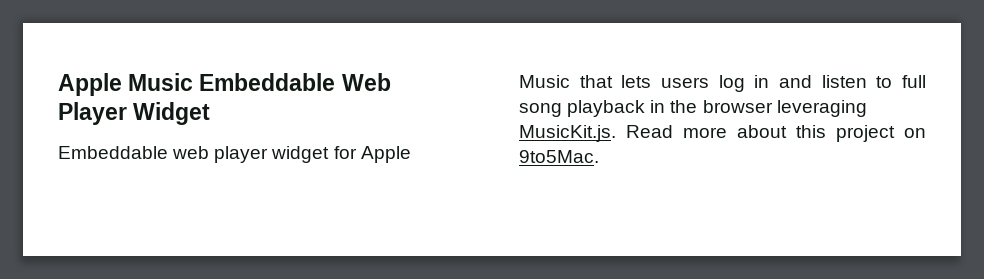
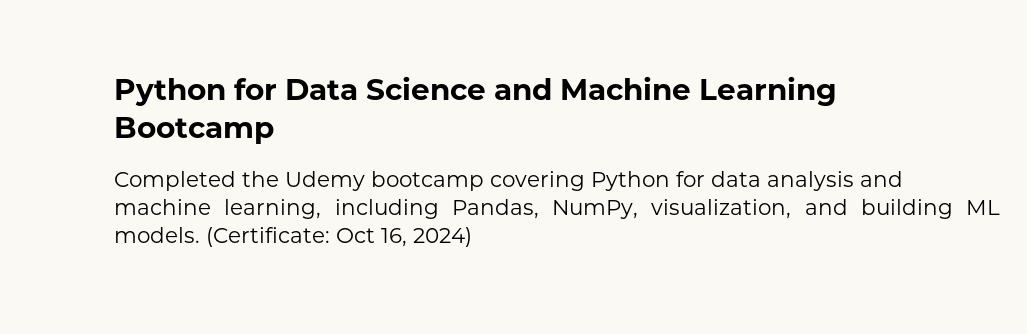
- Apple Music Embeddable Web Player Widget
- Embeddable web player widget for Apple Music that lets users log in and listen to full song playback in the browser leveraging MusicKit.js. Read more about this project on 9to5Mac.
+ Python for Data Science and Machine Learning Bootcamp
+ Completed the Udemy bootcamp covering Python for data analysis and machine learning, including Pandas, NumPy, visualization, and building ML models. (Certificate: Oct 16, 2024)

